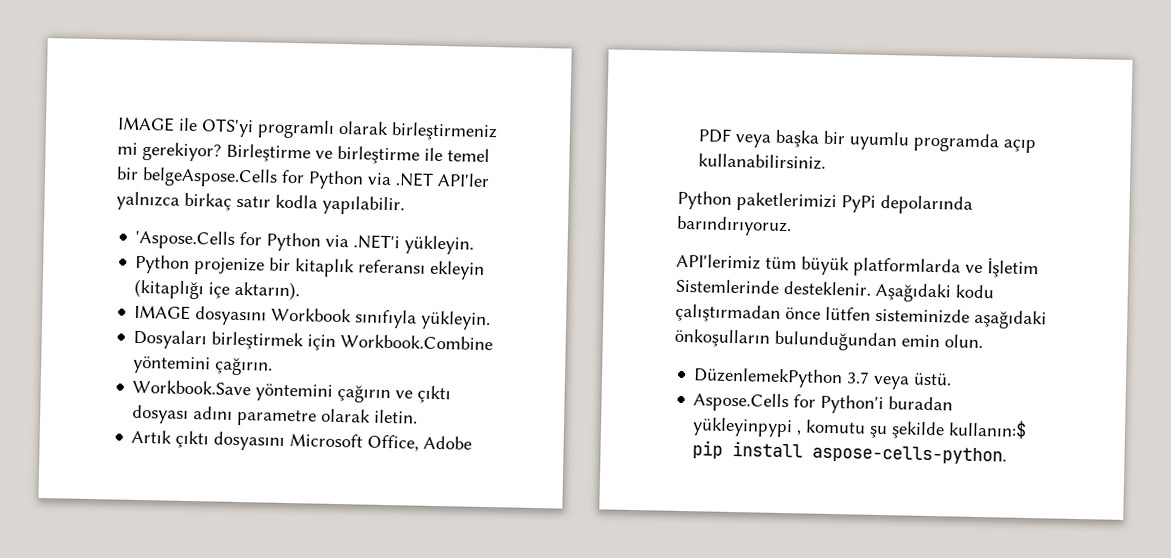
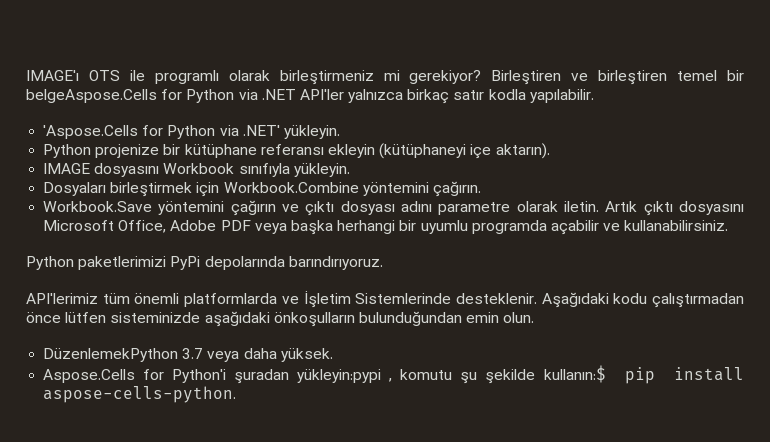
- IMAGE ile OTS'yi programlı olarak birleştirmeniz mi gerekiyor?
+ IMAGE'ı OTS ile programlı olarak birleştirmeniz mi gerekiyor?
- Birleştirme ve birleştirme ile temel bir belgeAspose.Cells for Python via .NET API'ler yalnızca birkaç satır kodla yapılabilir.
+ Birleştiren ve birleştiren temel bir belgeAspose.Cells for Python via .NET API'ler yalnızca birkaç satır kodla yapılabilir.
- 'Aspose.Cells for Python via .NET'i yükleyin.
+ 'Aspose.Cells for Python via .NET' yükleyin.
- Python projenize bir kitaplık referansı ekleyin (kitaplığı içe aktarın).
+ Python projenize bir kütüphane referansı ekleyin (kütüphaneyi içe aktarın).
- Workbook.Save yöntemini çağırın ve çıktı dosyası adını parametre olarak iletin.
- Artık çıktı dosyasını Microsoft Office, Adobe PDF veya başka bir uyumlu programda açıp kullanabilirsiniz.
+ Workbook.Save yöntemini çağırın ve çıktı dosyası adını parametre olarak iletin. Artık çıktı dosyasını Microsoft Office, Adobe PDF veya başka herhangi bir uyumlu programda açabilir ve kullanabilirsiniz.
- API'lerimiz tüm büyük platformlarda ve İşletim Sistemlerinde desteklenir.
+ API'lerimiz tüm önemli platformlarda ve İşletim Sistemlerinde desteklenir.
- DüzenlemekPython 3.7 veya üstü.
+ DüzenlemekPython 3.7 veya daha yüksek.
- Aspose.Cells for Python'i buradan yükleyinpypi , komutu şu şekilde kullanın:$ pip install aspose-cells-python.
+ Aspose.Cells for Python'i şuradan yükleyin:pypi , komutu şu şekilde kullanın:$ pip install aspose-cells-python.

